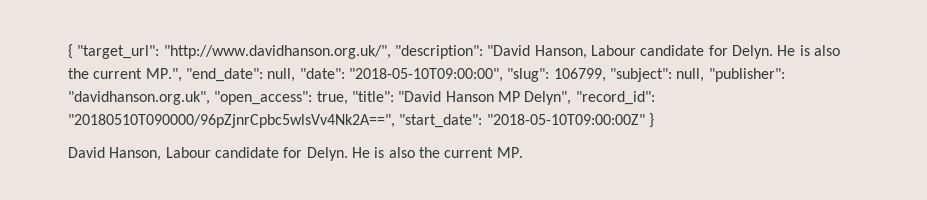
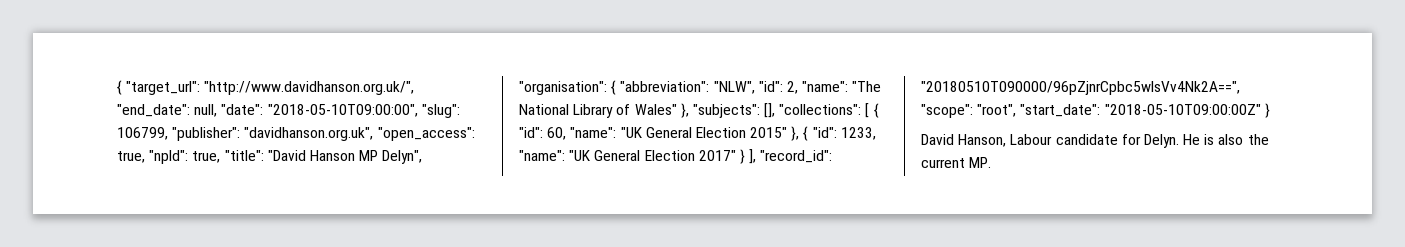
- { "target_url": "http://www.davidhanson.org.uk/", "description": "David Hanson, Labour candidate for Delyn. He is also the current MP.", "end_date": null, "date": "2018-05-10T09:00:00", "slug": 106799, "subject": null, "publisher": "davidhanson.org.uk", "open_access": true, "title": "David Hanson MP Delyn", "record_id": "20180510T090000/96pZjnrCpbc5wlsVv4Nk2A==", "start_date": "2018-05-10T09:00:00Z" }
+ { "target_url": "http://www.davidhanson.org.uk/", "end_date": null, "date": "2018-05-10T09:00:00", "slug": 106799, "publisher": "davidhanson.org.uk", "open_access": true, "npld": true, "title": "David Hanson MP Delyn", "organisation": { "abbreviation": "NLW", "id": 2, "name": "The National Library of Wales" }, "subjects": [], "collections": [ { "id": 60, "name": "UK General Election 2015" }, { "id": 1233, "name": "UK General Election 2017" } ], "record_id": "20180510T090000/96pZjnrCpbc5wlsVv4Nk2A==", "scope": "root", "start_date": "2018-05-10T09:00:00Z" }

